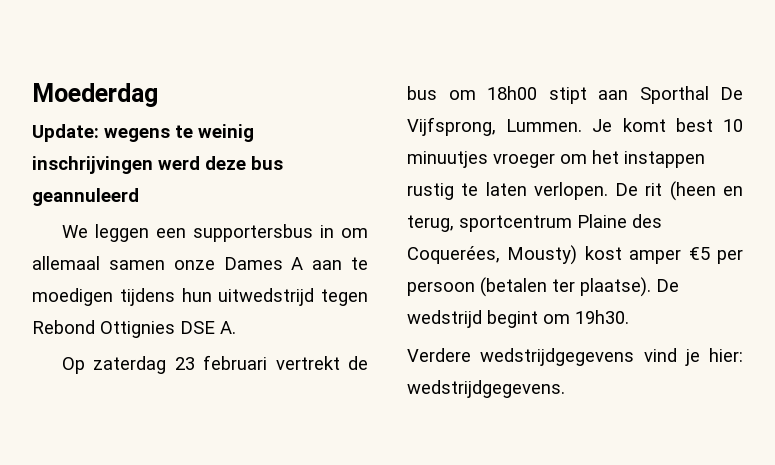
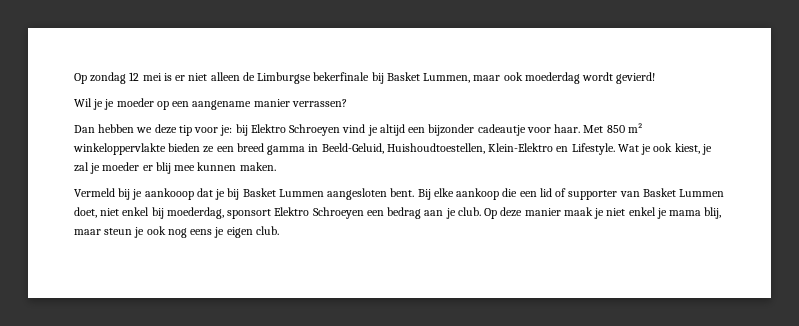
- Moederdag
- Update: wegens te weinig inschrijvingen werd deze bus geannuleerd
- We leggen een supportersbus in om allemaal samen onze Dames A aan te moedigen tijdens hun uitwedstrijd tegen Rebond Ottignies DSE A.
- Op zaterdag 23 februari vertrekt de bus om 18h00 stipt aan Sporthal De Vijfsprong, Lummen. Je komt best 10 minuutjes vroeger om het instappen rustig te laten verlopen. De rit (heen en terug, sportcentrum Plaine des Coquerées, Mousty) kost amper €5 per persoon (betalen ter plaatse). De wedstrijd begint om 19h30.
- Verdere wedstrijdgegevens vind je hier: wedstrijdgegevens.
+ Op zondag 12 mei is er niet alleen de Limburgse bekerfinale bij Basket Lummen, maar ook moederdag wordt gevierd!
+ Wil je je moeder op een aangename manier verrassen?
+ Dan hebben we deze tip voor je: bij Elektro Schroeyen vind je altijd een bijzonder cadeautje voor haar. Met 850 m² winkeloppervlakte bieden ze een breed gamma in Beeld-Geluid, Huishoudtoestellen, Klein-Elektro en Lifestyle. Wat je ook kiest, je zal je moeder er blij mee kunnen maken.
+ Vermeld bij je aankooop dat je bij Basket Lummen aangesloten bent. Bij elke aankoop die een lid of supporter van Basket Lummen doet, niet enkel bij moederdag, sponsort Elektro Schroeyen een bedrag aan je club. Op deze manier maak je niet enkel je mama blij, maar steun je ook nog eens je eigen club.

